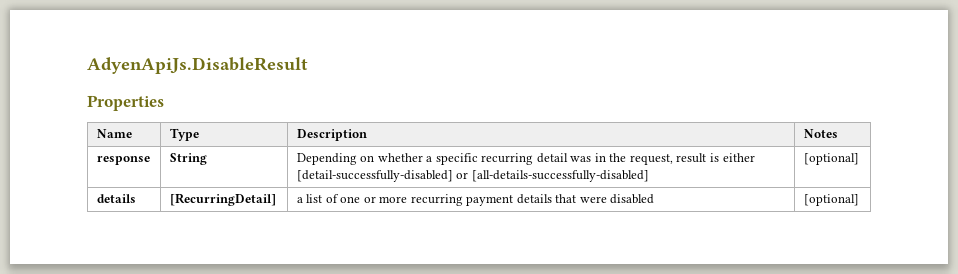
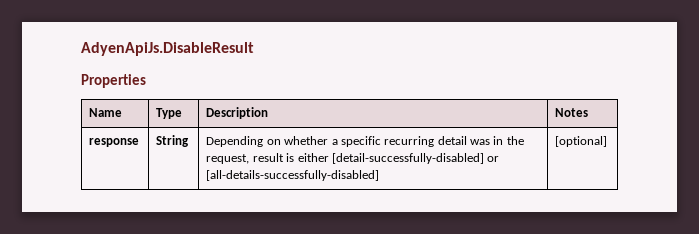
- details | [RecurringDetail] | a list of one or more recurring payment details that were disabled | [optional]

